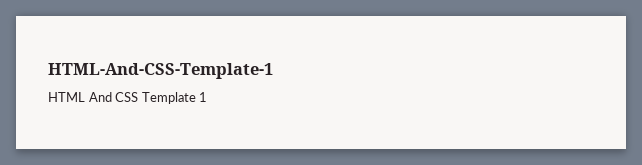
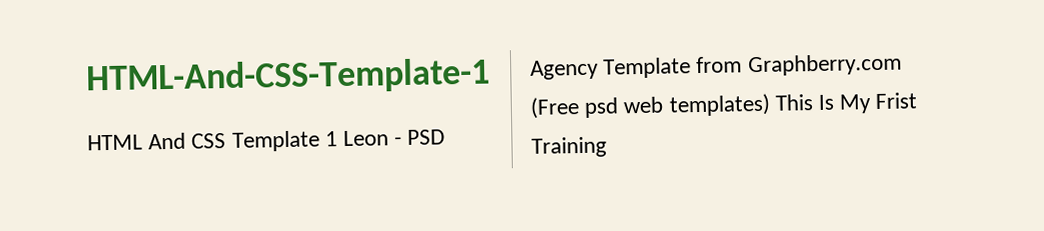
- HTML And CSS Template 1
+ HTML And CSS Template 1 Leon - PSD Agency Template from Graphberry.com (Free psd web templates) This Is My Frist Training

